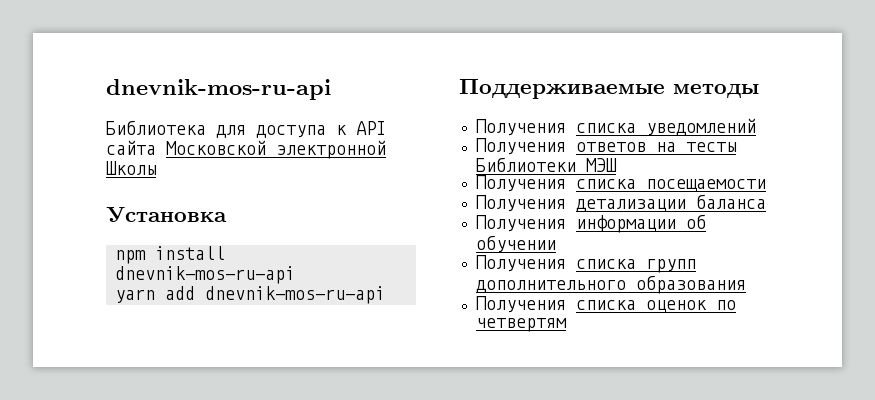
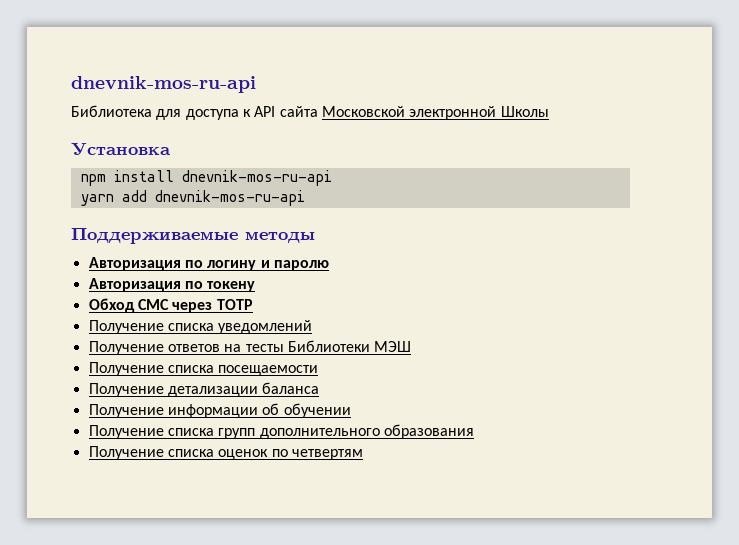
- Получения списка уведомлений
+ Авторизация по логину и паролю
+ Авторизация по токену
+ Обход СМС через TOTP
+ Получение списка уведомлений
- Получения ответов на тесты Библиотеки МЭШ
+ Получение ответов на тесты Библиотеки МЭШ
- Получения списка посещаемости
+ Получение списка посещаемости
- Получения детализации баланса
+ Получение детализации баланса
- Получения информации об обучении
+ Получение информации об обучении
- Получения списка групп дополнительного образования
+ Получение списка групп дополнительного образования
- Получения списка оценок по четвертям
+ Получение списка оценок по четвертям

